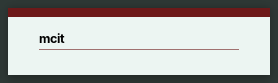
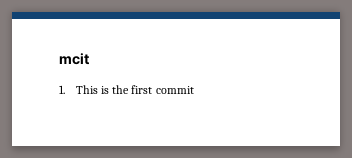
+ 1. This is the first commit

